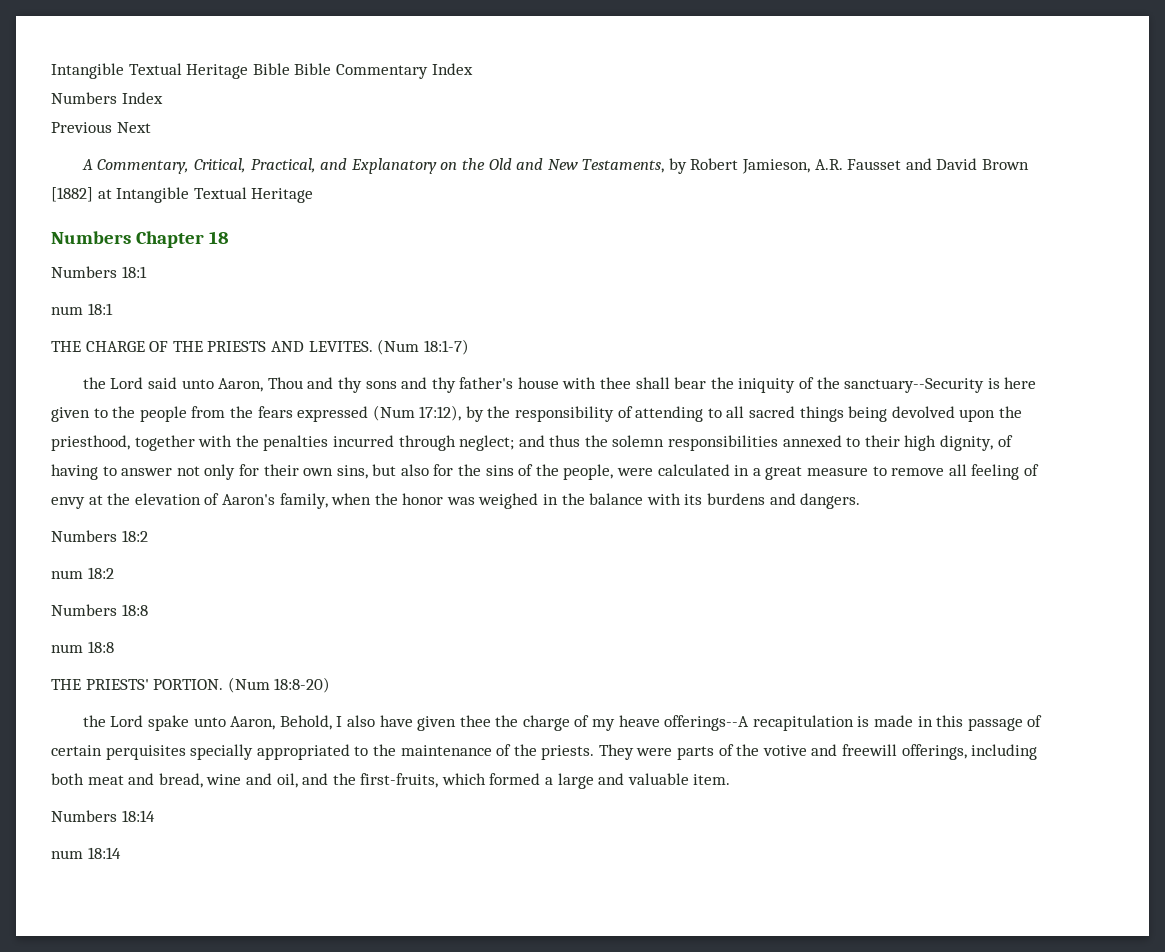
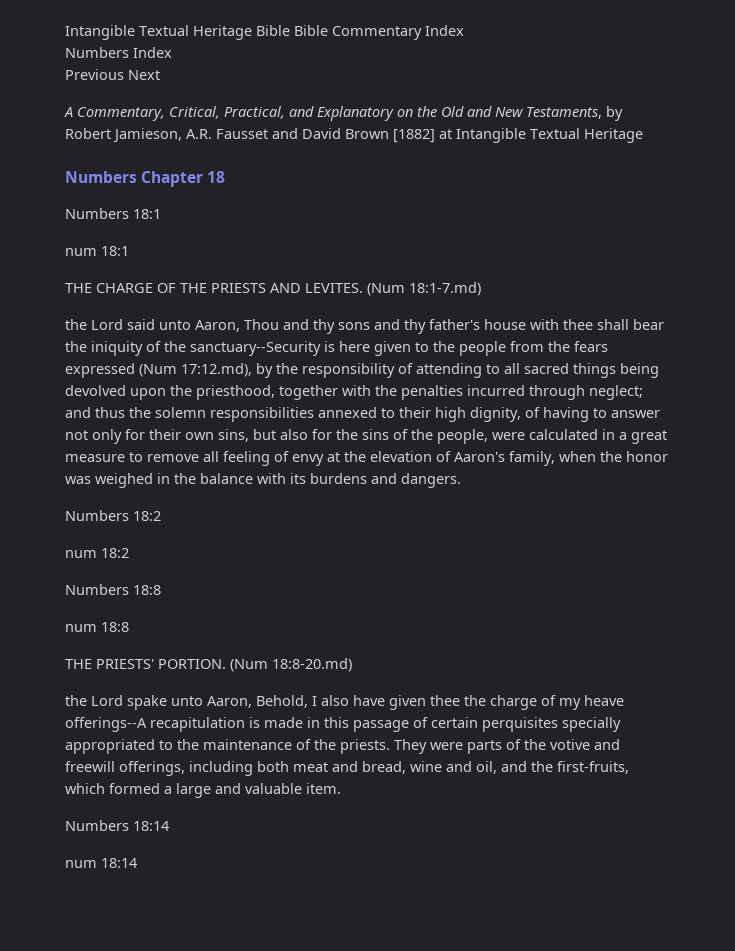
- (Num 18:1-7)
+ (Num 18:1-7.md)
- the Lord said unto Aaron, Thou and thy sons and thy father's house with thee shall bear the iniquity of the sanctuary--Security is here given to the people from the fears expressed (Num 17:12), by the responsibility of attending to all sacred things being devolved upon the priesthood, together with the penalties incurred through neglect;
+ the Lord said unto Aaron, Thou and thy sons and thy father's house with thee shall bear the iniquity of the sanctuary--Security is here given to the people from the fears expressed (Num 17:12.md), by the responsibility of attending to all sacred things being devolved upon the priesthood, together with the penalties incurred through neglect;
- (Num 18:8-20)
+ (Num 18:8-20.md)

